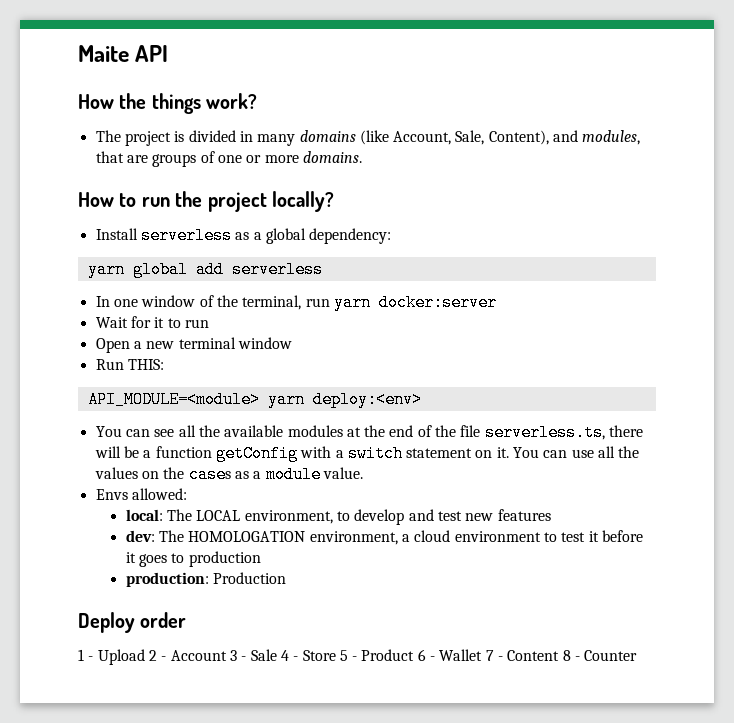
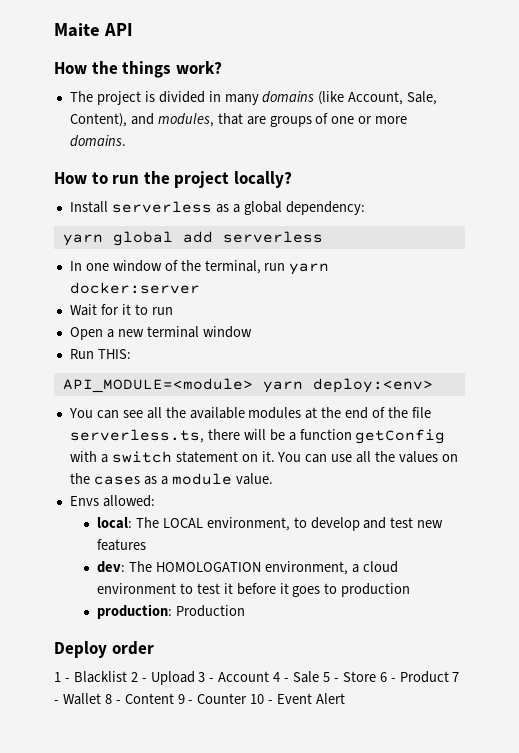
- 1 - Upload 2 - Account 3 - Sale 4 - Store 5 - Product 6 - Wallet 7 - Content 8 - Counter
+ 1 - Blacklist 2 - Upload 3 - Account 4 - Sale 5 - Store 6 - Product 7 - Wallet 8 - Content 9 - Counter 10 - Event Alert

